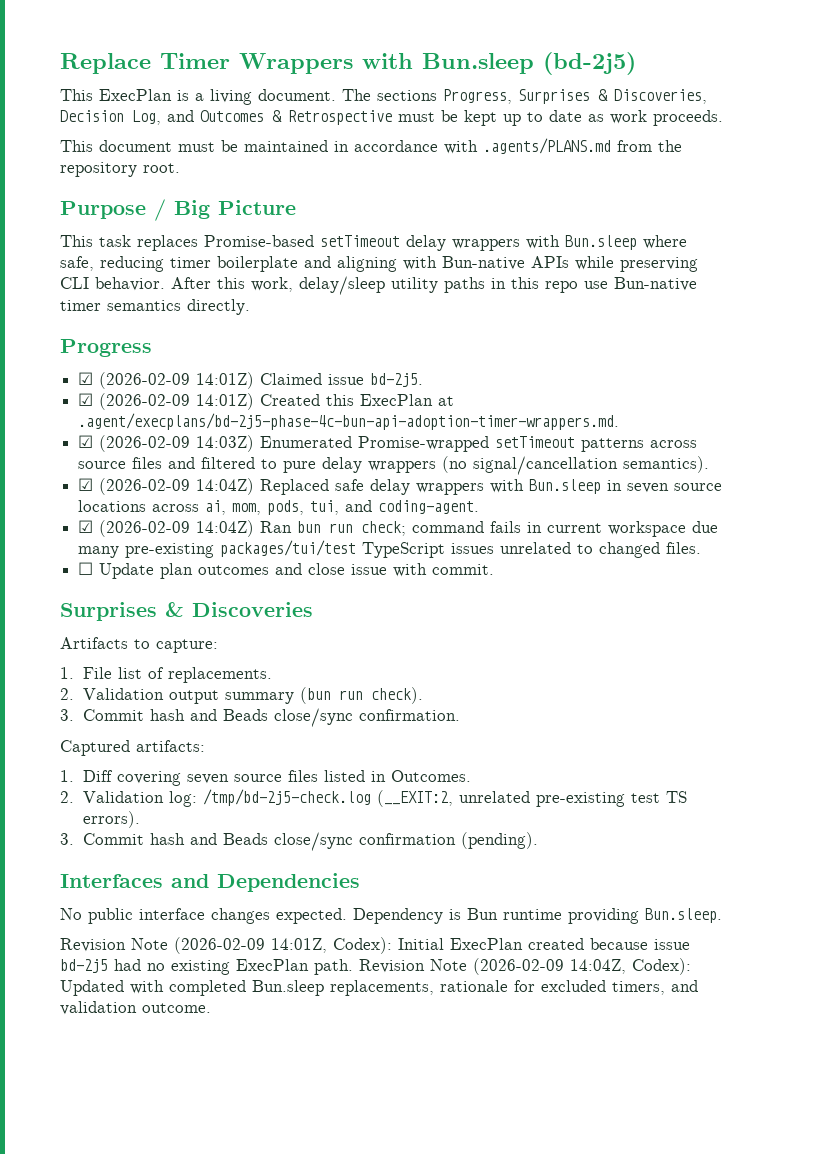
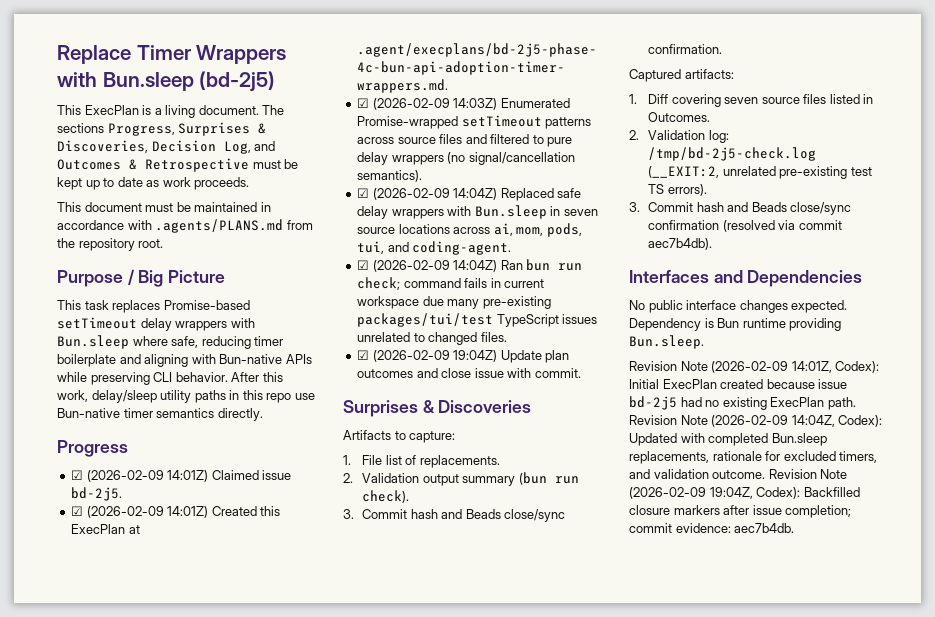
- ☐ Update plan outcomes and close issue with commit.
+ ☑ (2026-02-09 19:04Z) Update plan outcomes and close issue with commit.
- 3. Commit hash and Beads close/sync confirmation (pending).
+ 3. Commit hash and Beads close/sync confirmation (resolved via commit aec7b4db).
+ Revision Note (2026-02-09 19:04Z, Codex): Backfilled closure markers after issue completion; commit evidence: aec7b4db.

